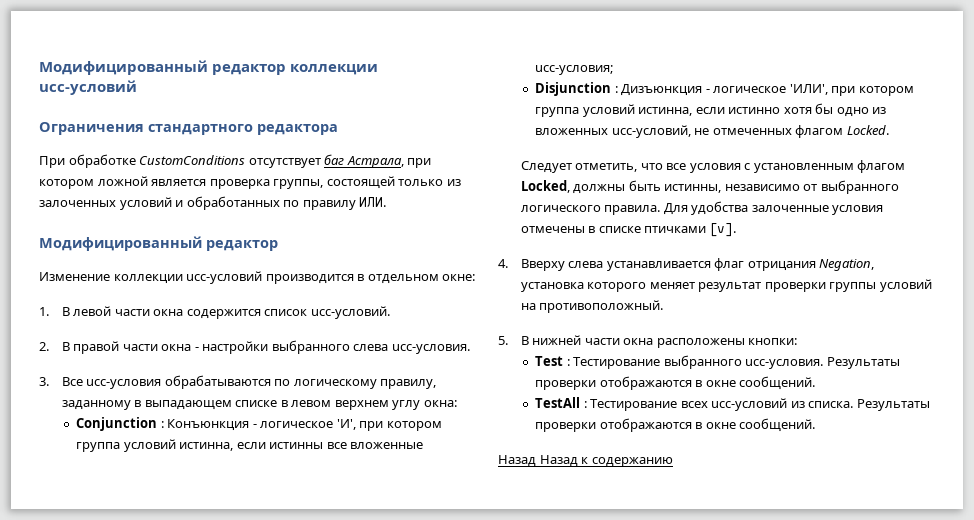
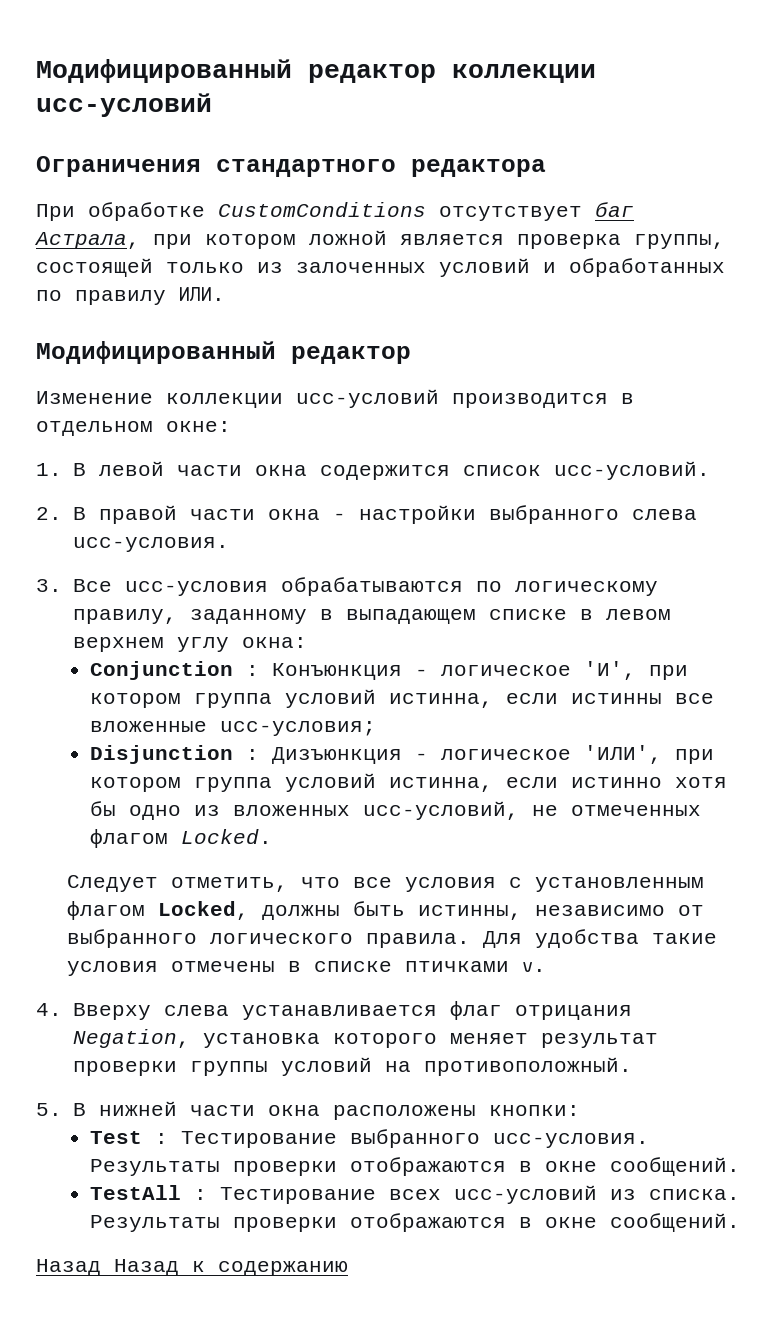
- Для удобства залоченные условия отмечены в списке птичками [v].
+ Для удобства такие условия отмечены в списке птичками v.

